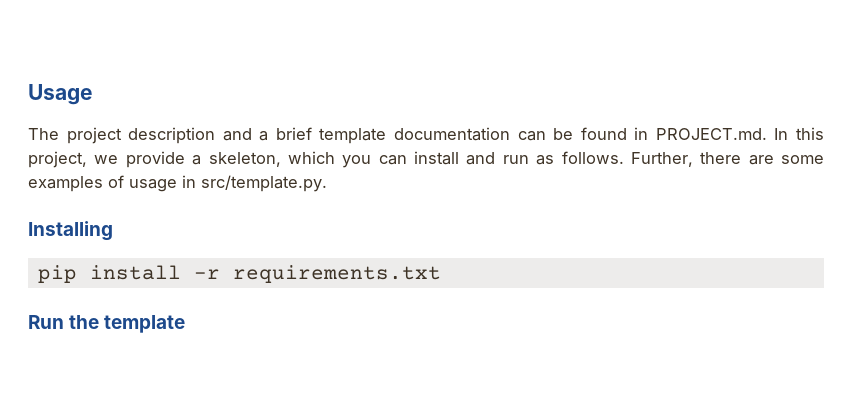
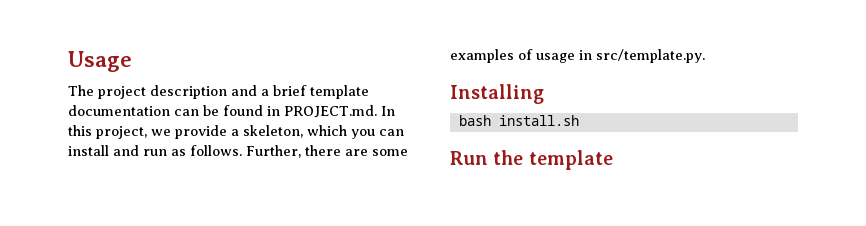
- pip install -r requirements.txt
+ bash install.sh

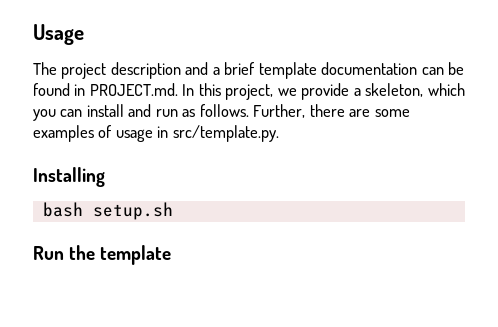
- bash install.sh
+ bash setup.sh

